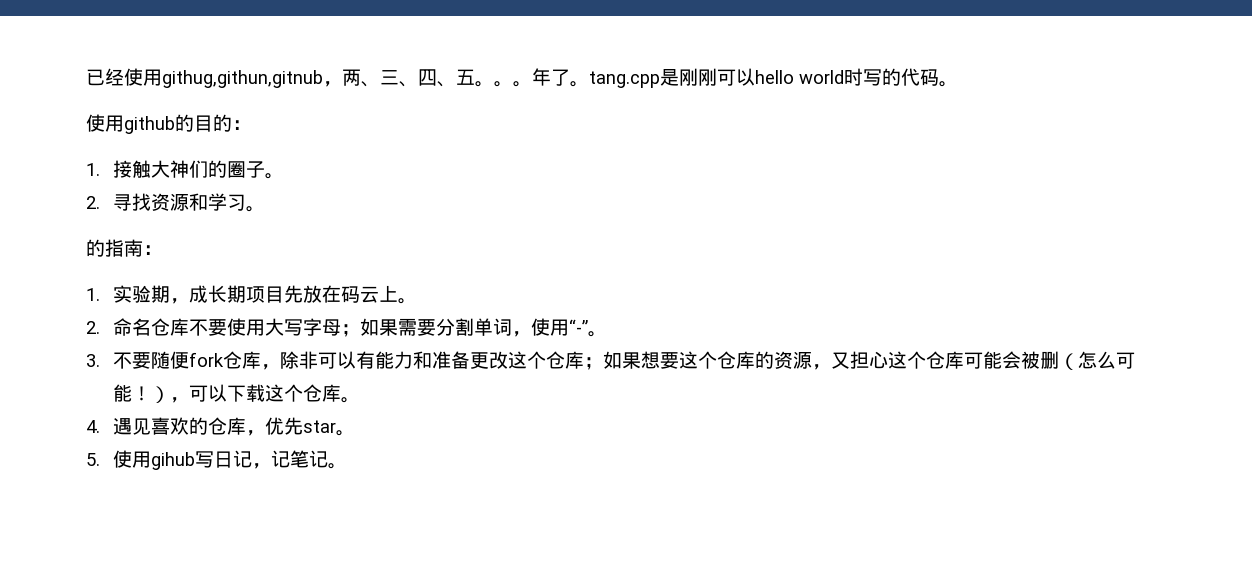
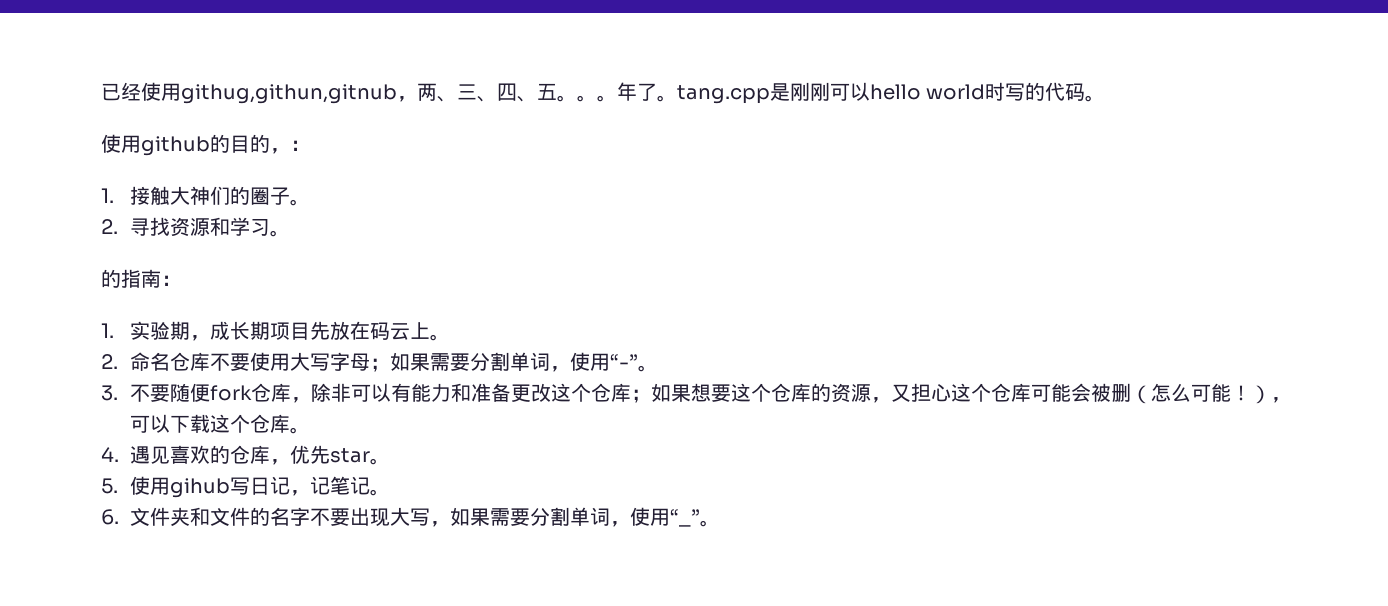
- 使用github的目的：
+ 使用github的目的，：
+ 6.文件夹和文件的名字不要出现大写，如果需要分割单词，使用“_”。

